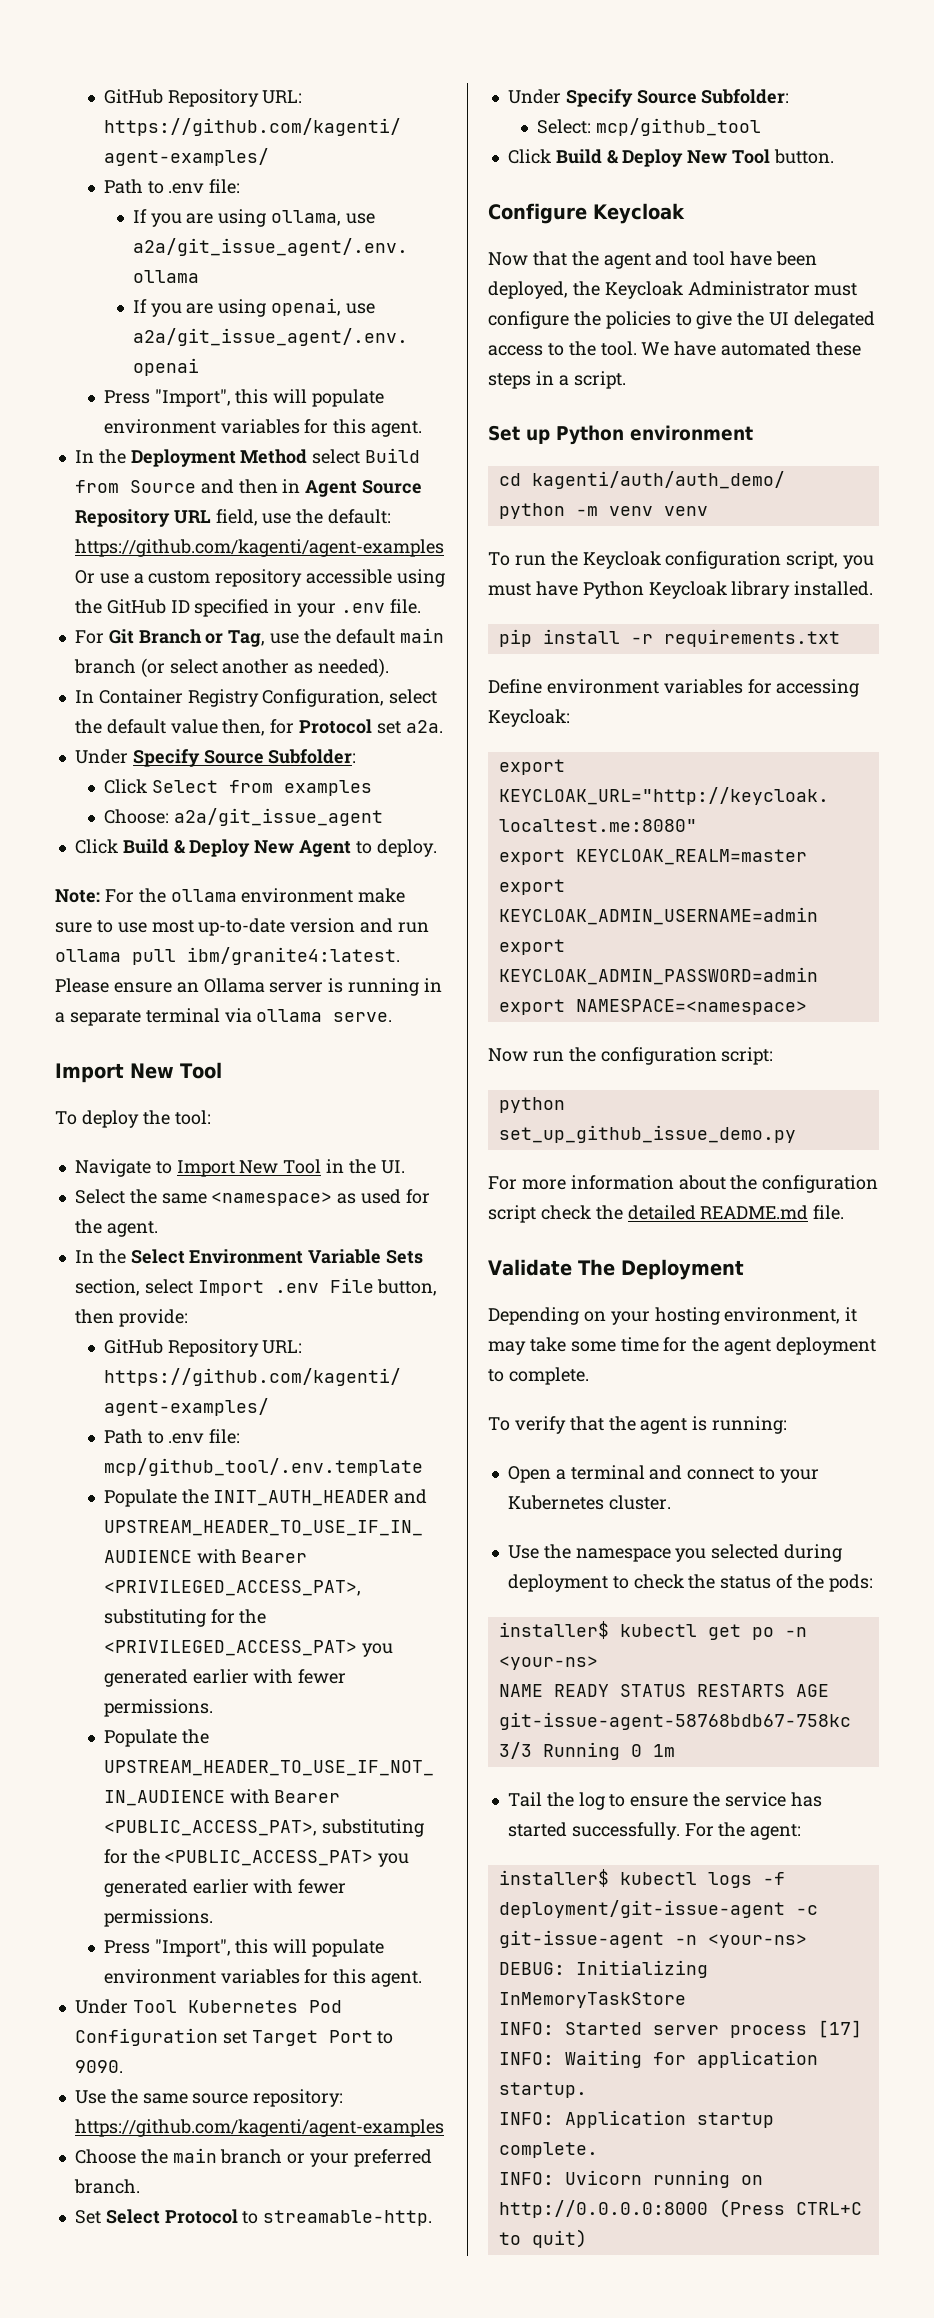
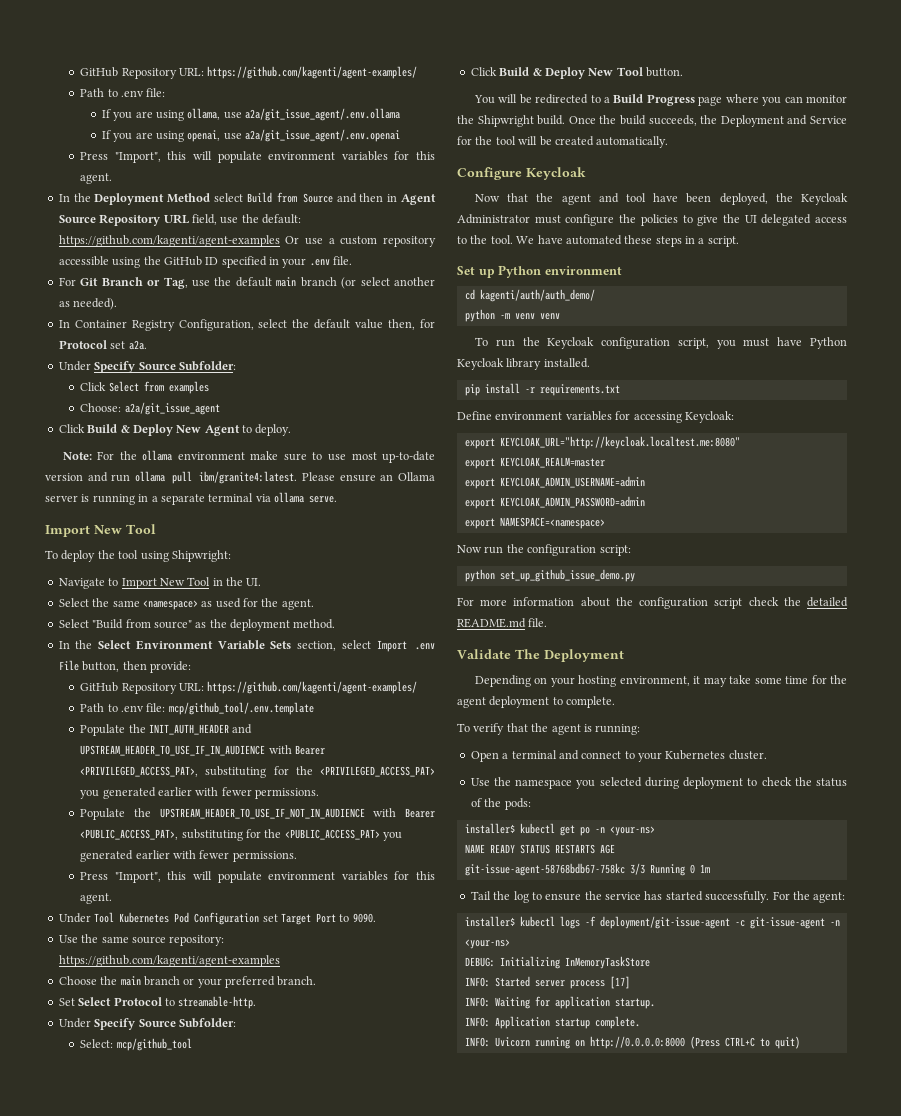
- To deploy the tool:
+ To deploy the tool using Shipwright:
+ Select "Build from source" as the deployment method.
+ You will be redirected to a Build Progress page where you can monitor the Shipwright build. Once the build succeeds, the Deployment and Service for the tool will be created automatically.

